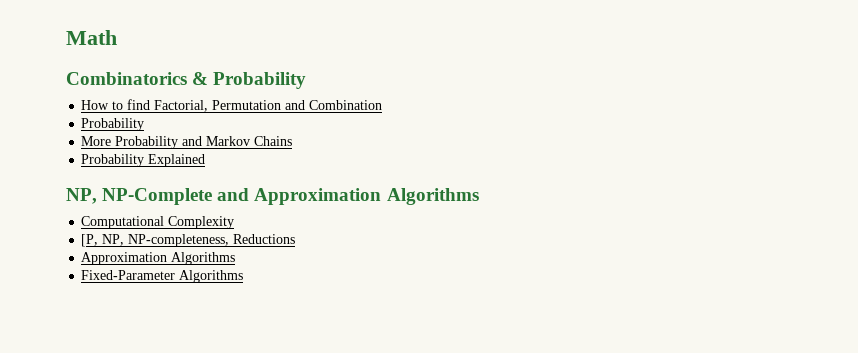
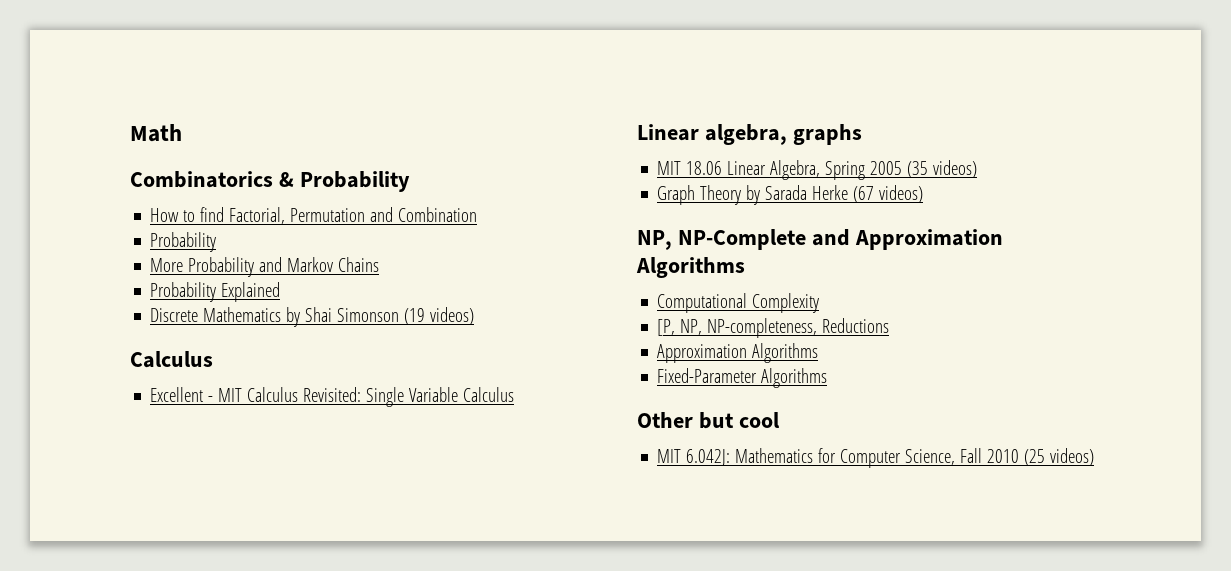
+ Discrete Mathematics by Shai Simonson (19 videos)
+ Calculus
+ Excellent - MIT Calculus Revisited: Single Variable Calculus
+ Linear algebra, graphs
+ MIT 18.06 Linear Algebra, Spring 2005 (35 videos)
+ Graph Theory by Sarada Herke (67 videos)
+ Other but cool
+ MIT 6.042J: Mathematics for Computer Science, Fall 2010 (25 videos)

